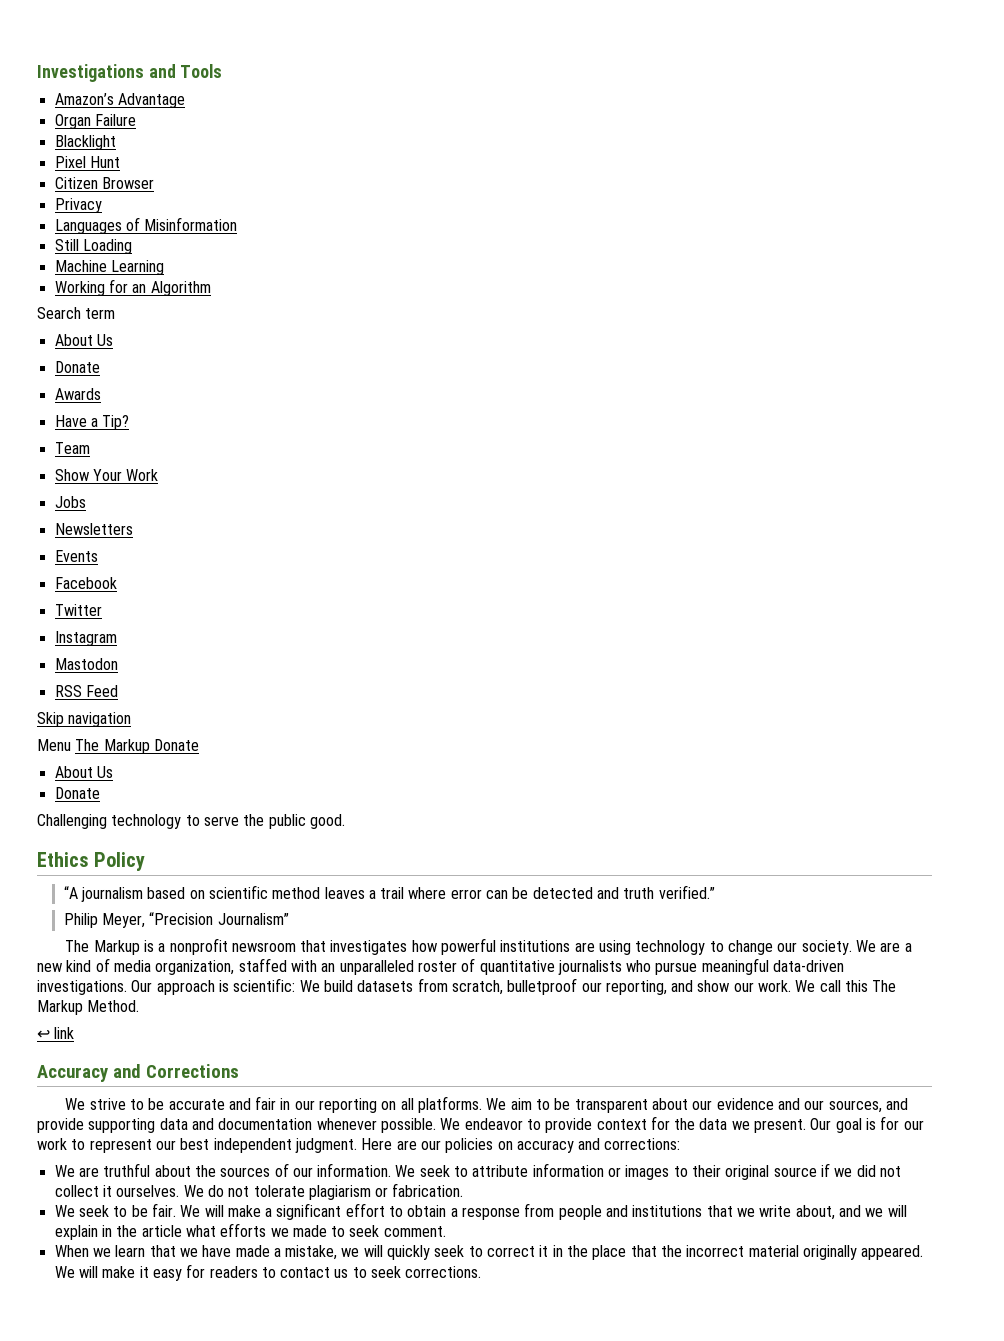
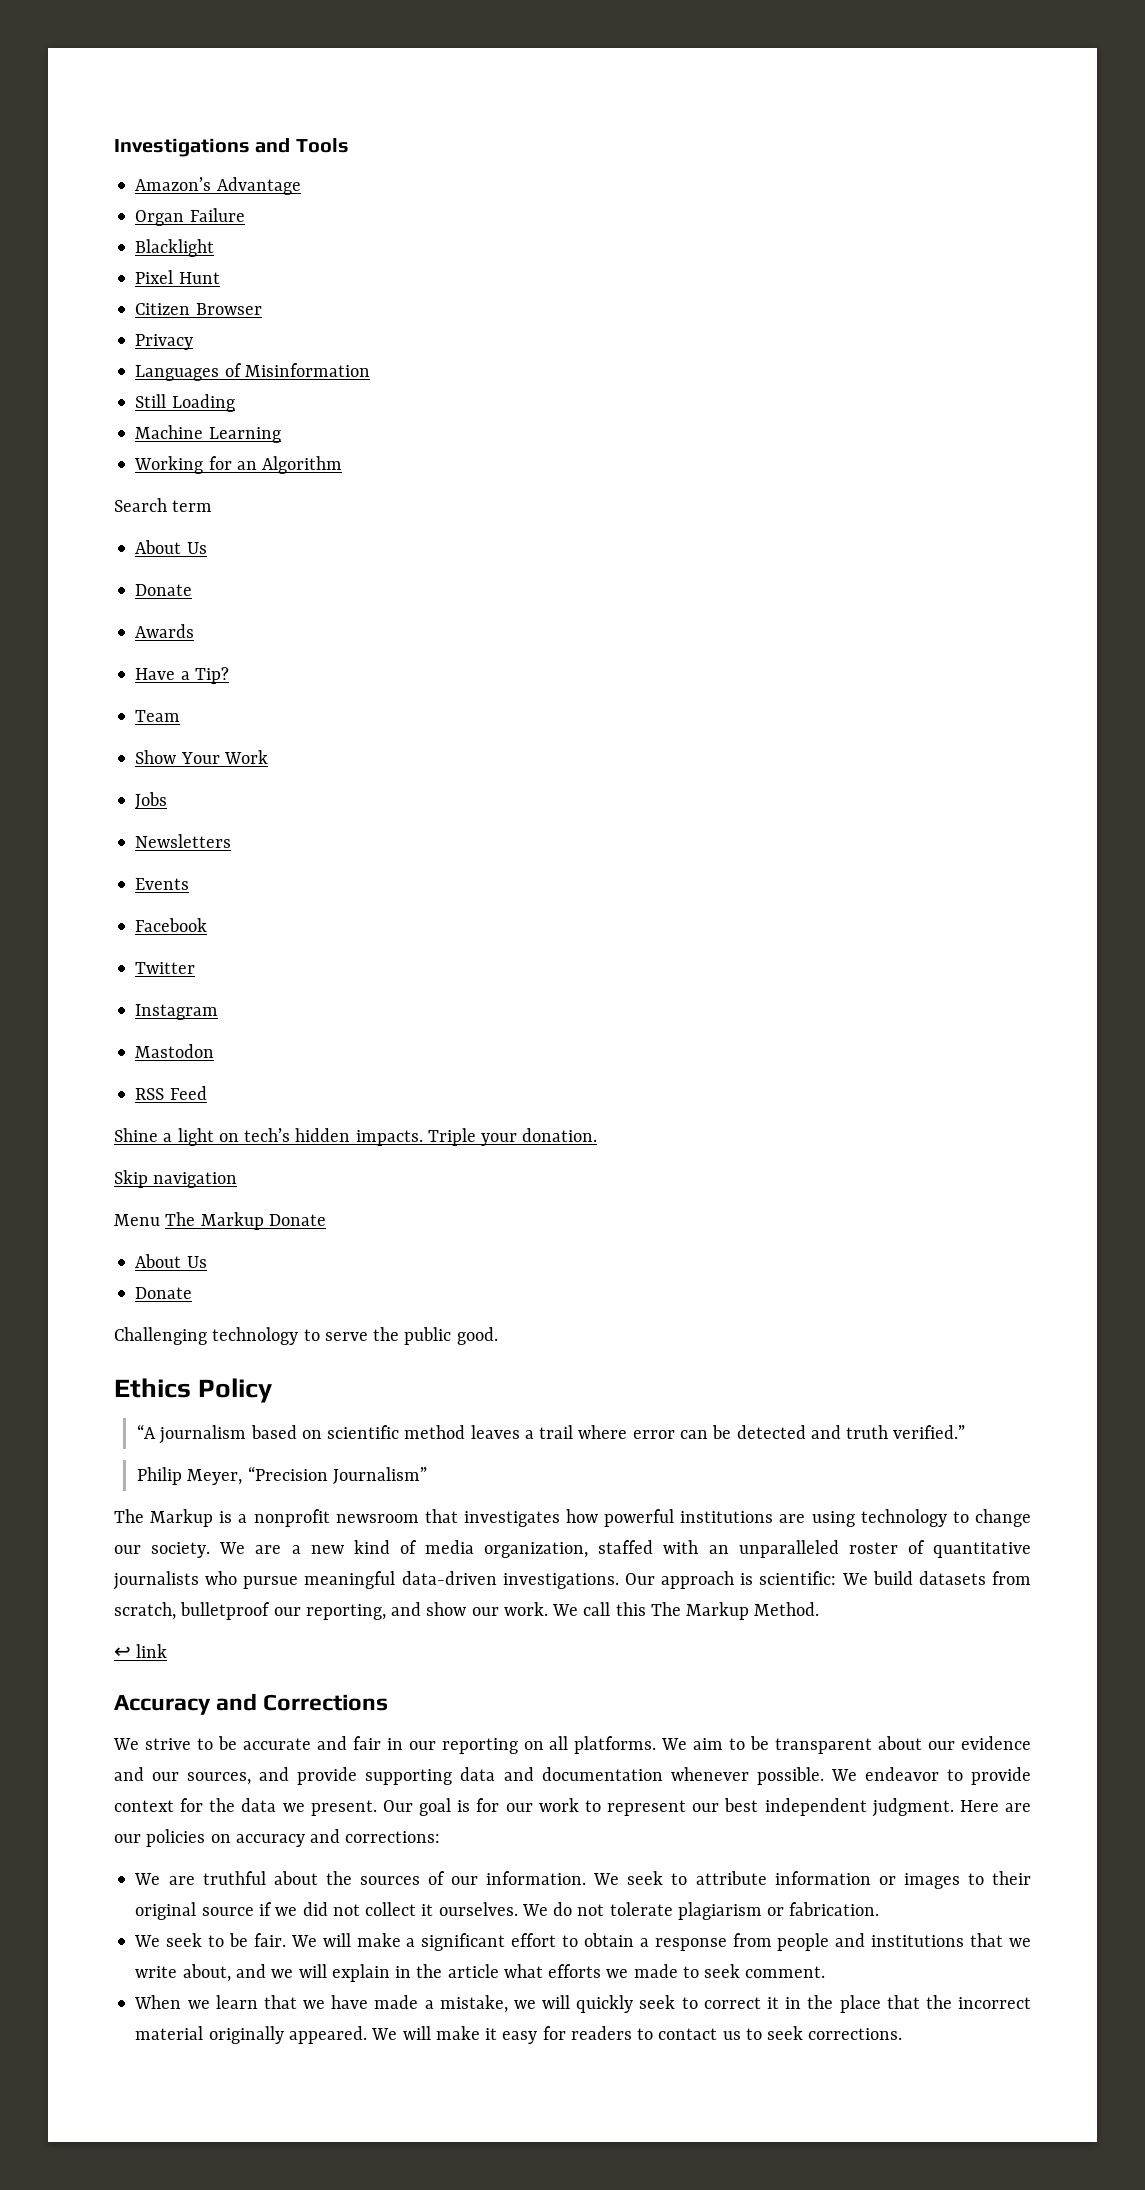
+ Shine a light on tech’s hidden impacts. Triple your donation.

